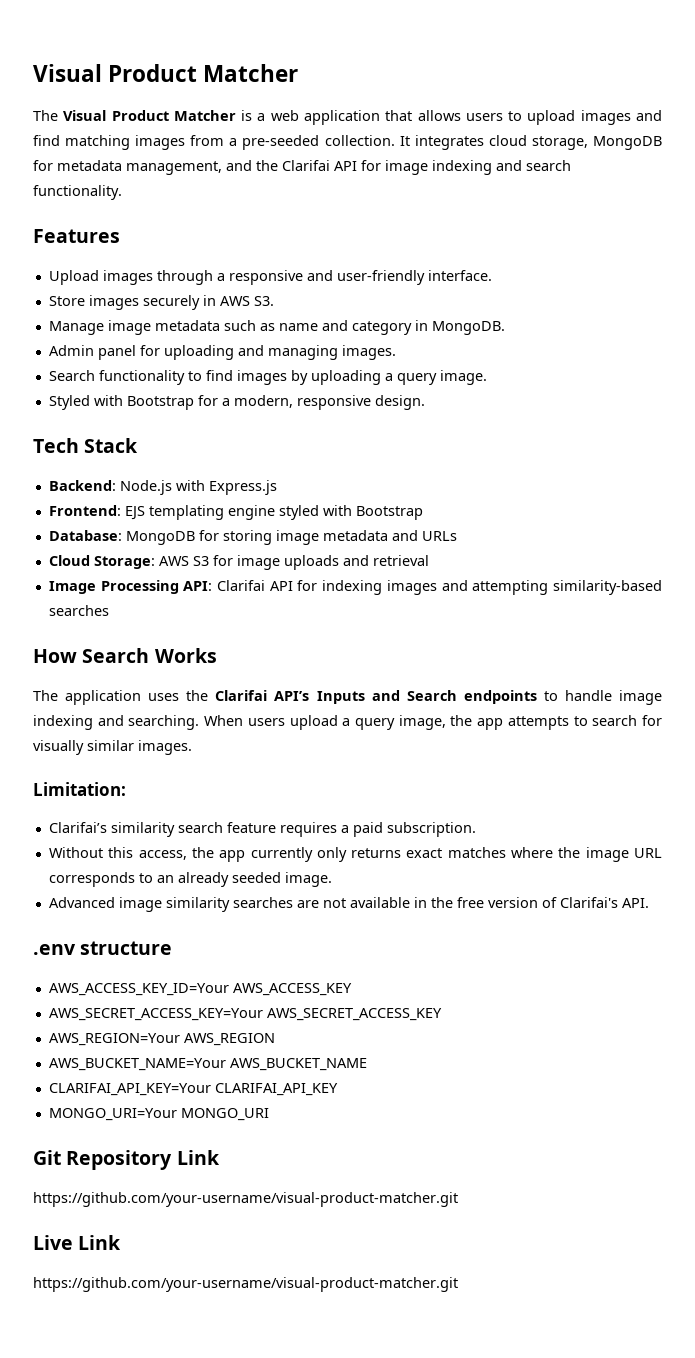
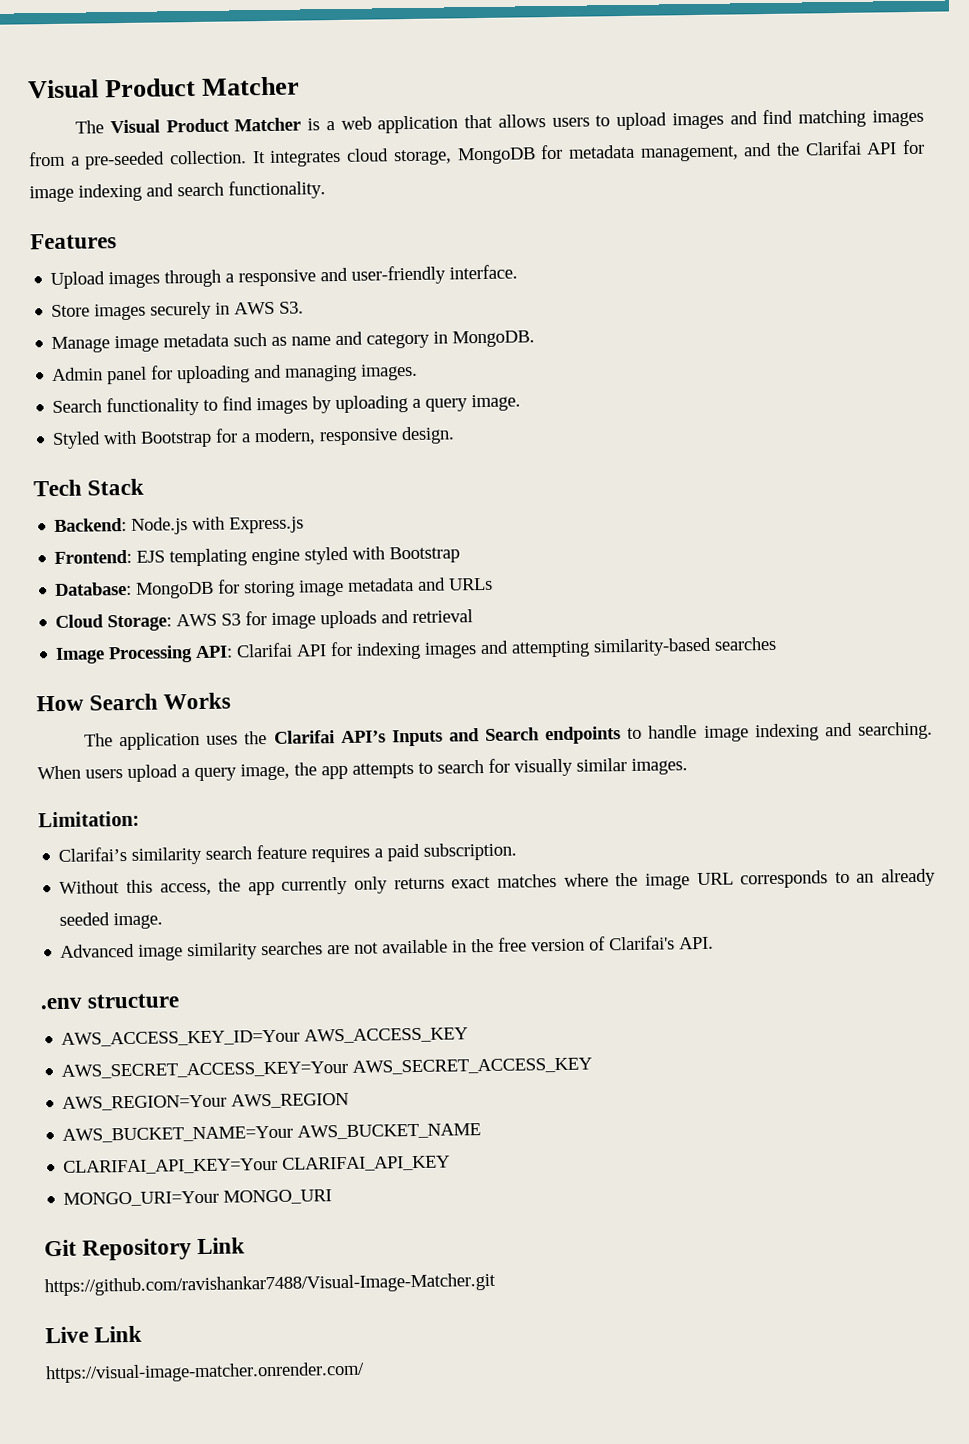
  Git Repository Link
- https://github.com/your-username/visual-product-matcher.git
+ https://github.com/ravishankar7488/Visual-Image-Matcher.git
  Live Link
- https://github.com/your-username/visual-product-matcher.git
+ https://visual-image-matcher.onrender.com/

